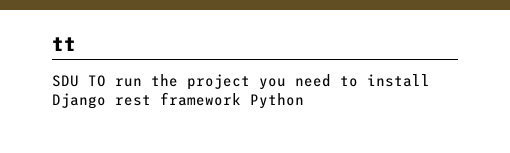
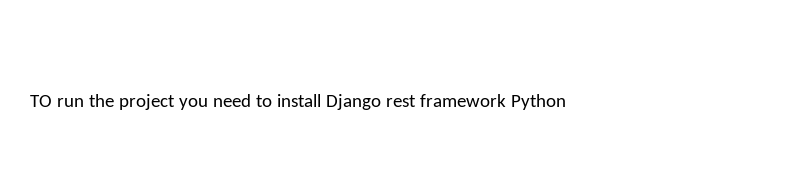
- tt
- SDU TO run the project you need to install Django rest framework Python
+ TO run the project you need to install Django rest framework Python

